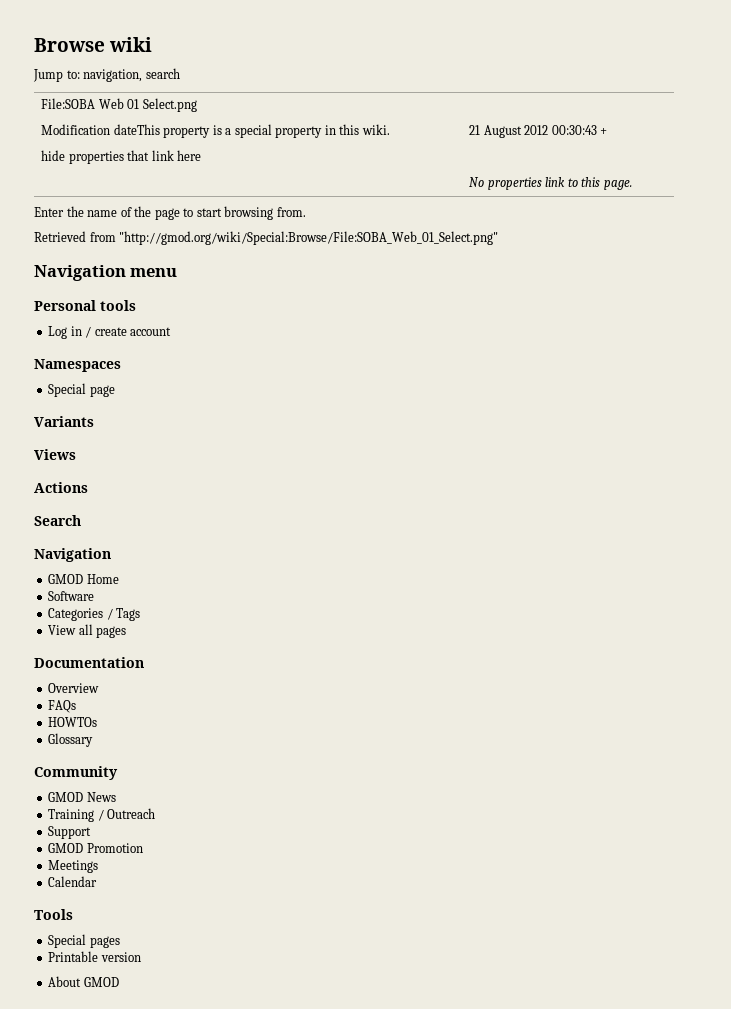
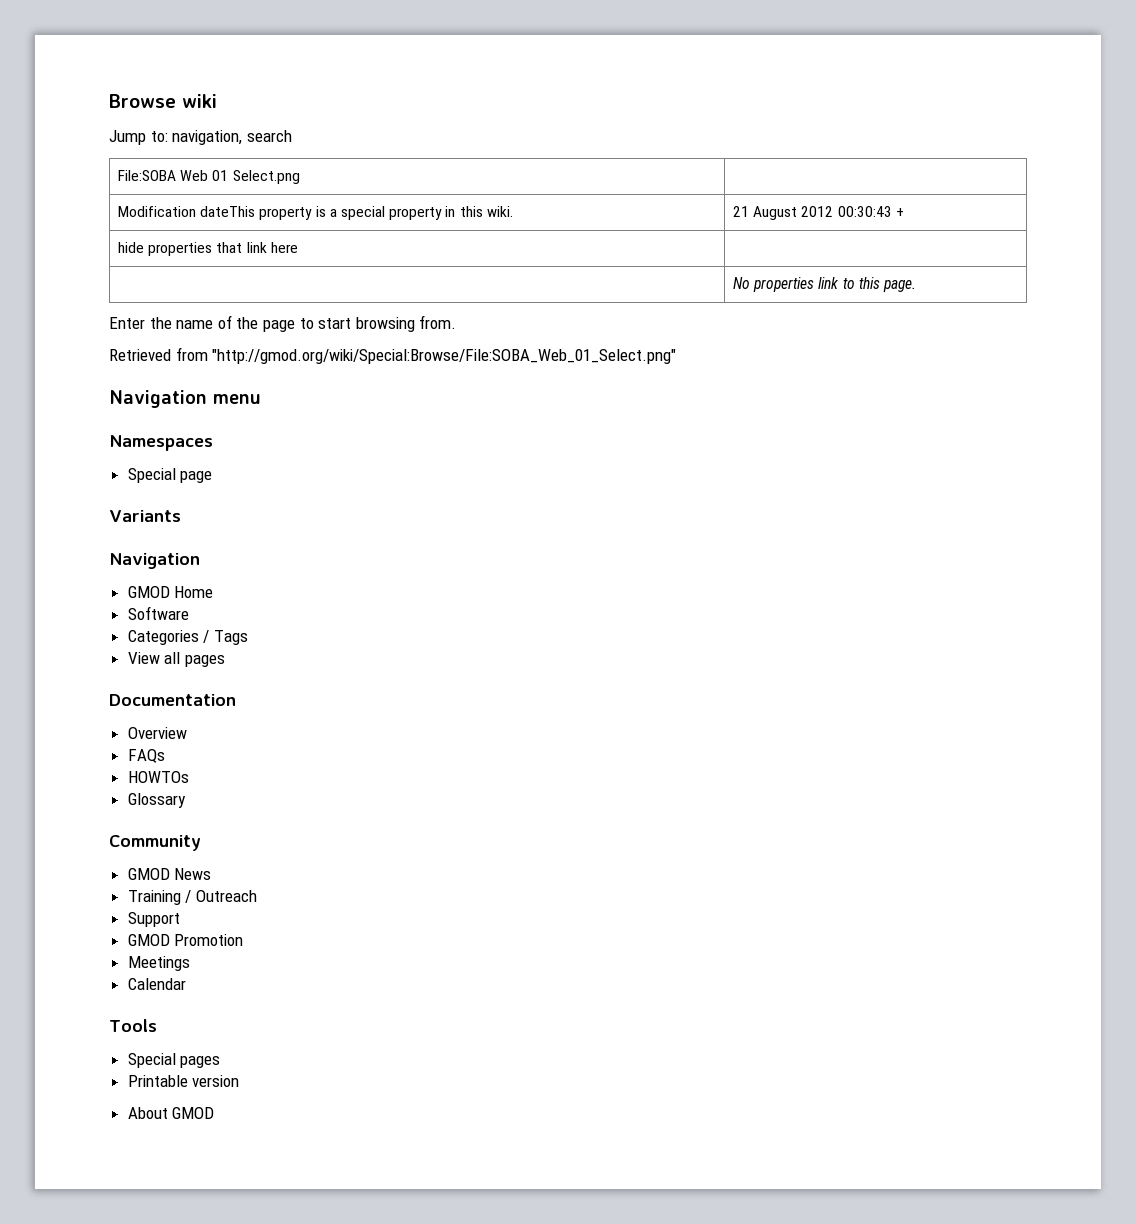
- Personal tools
- Log in / create account
- Views
- Actions
- Search

